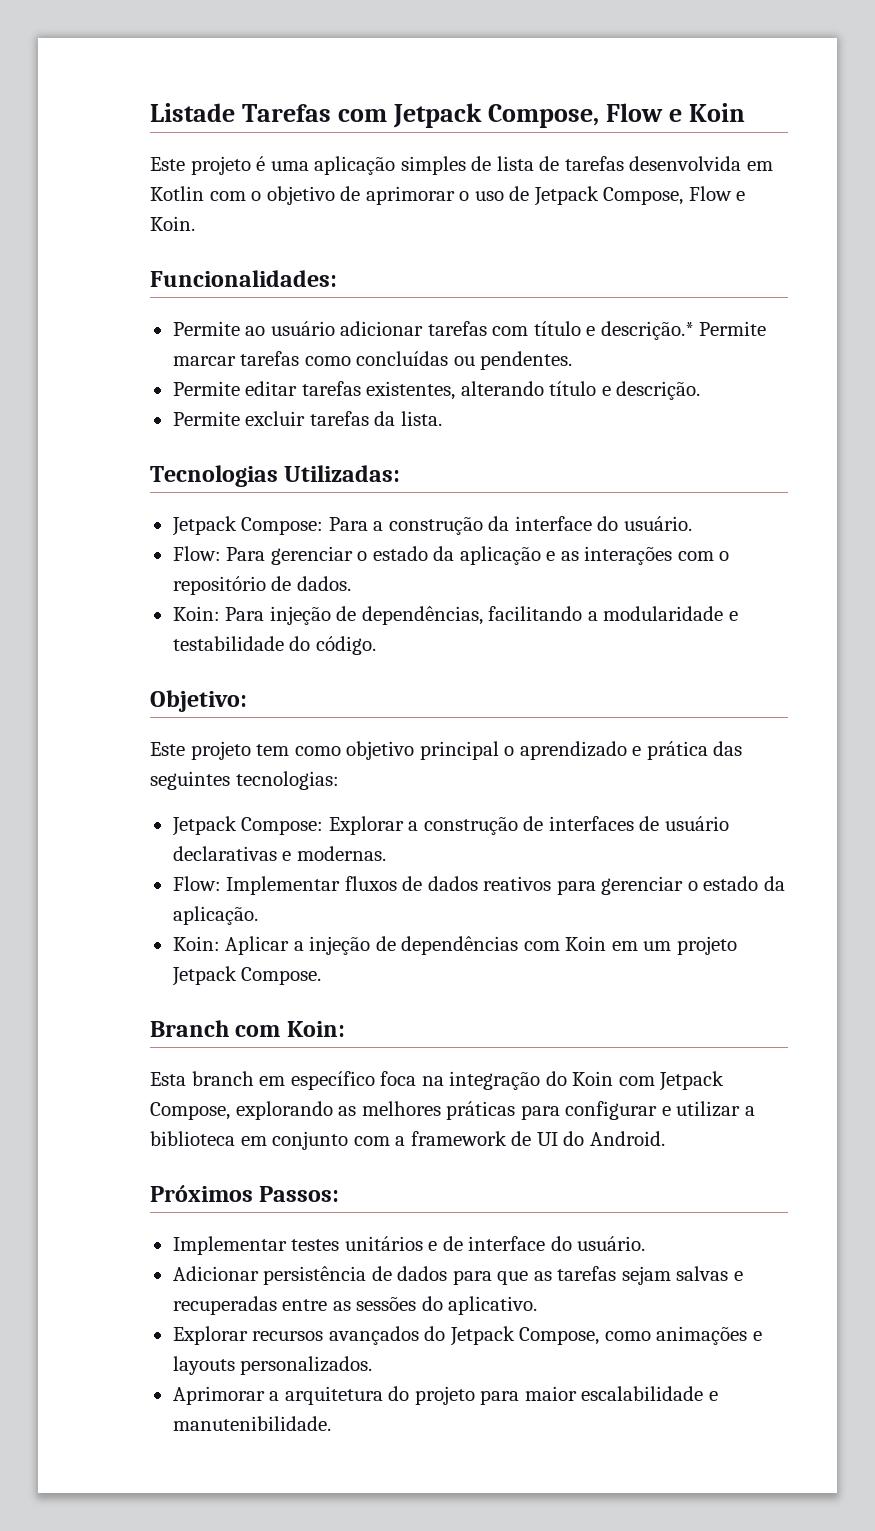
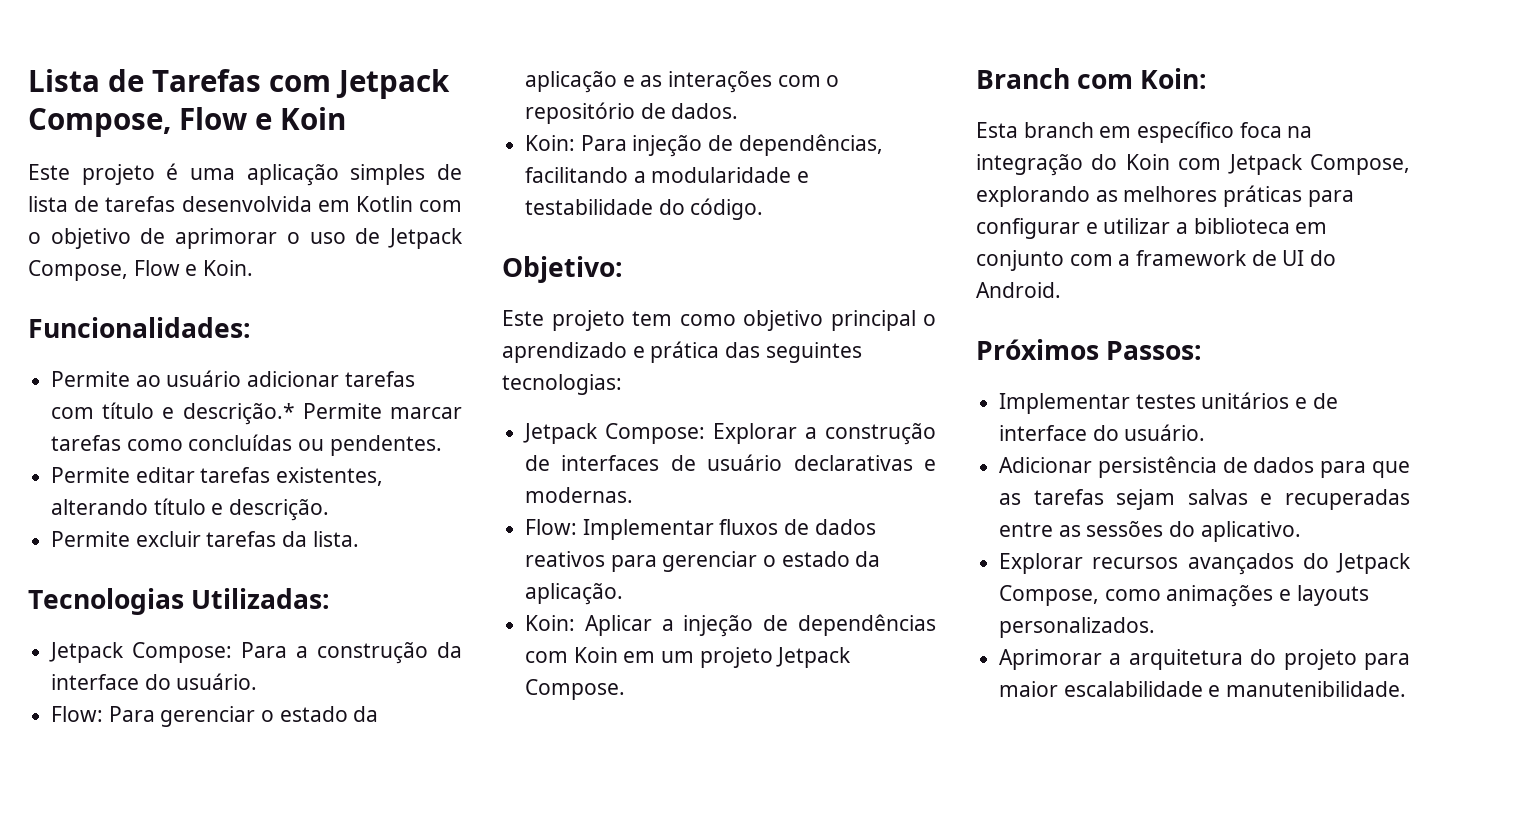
- Listade Tarefas com Jetpack Compose, Flow e Koin
+ Lista de Tarefas com Jetpack Compose, Flow e Koin

